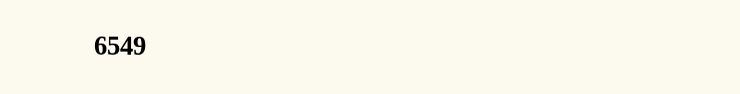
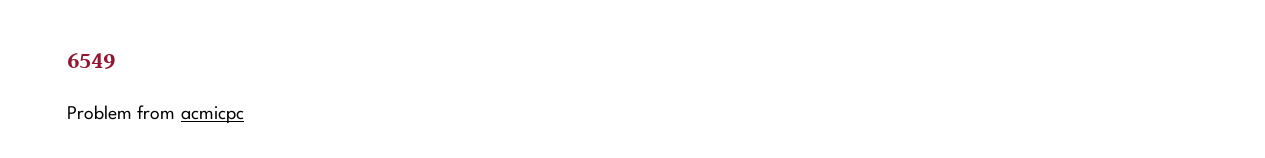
+ Problem from acmicpc

